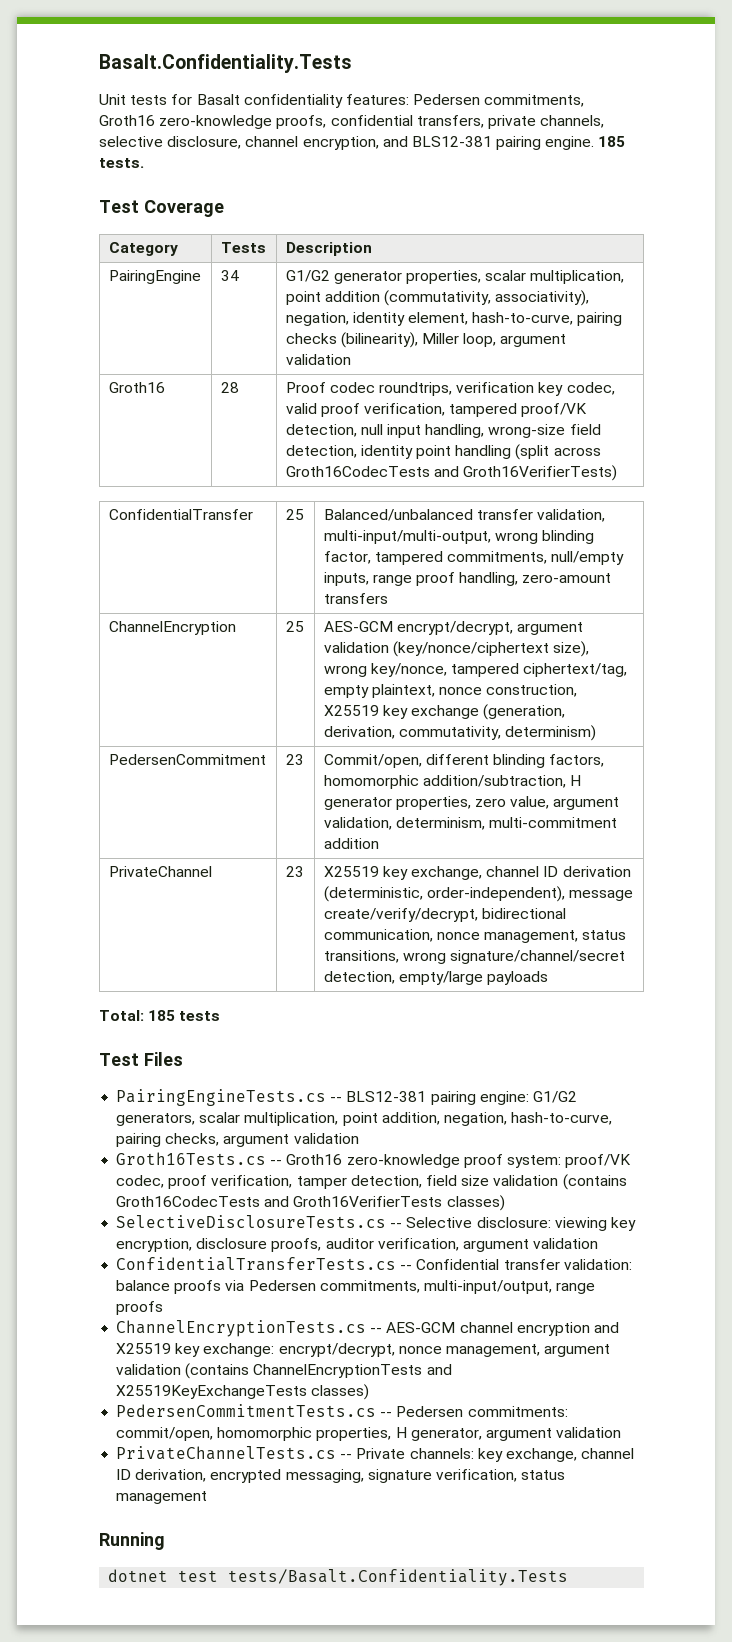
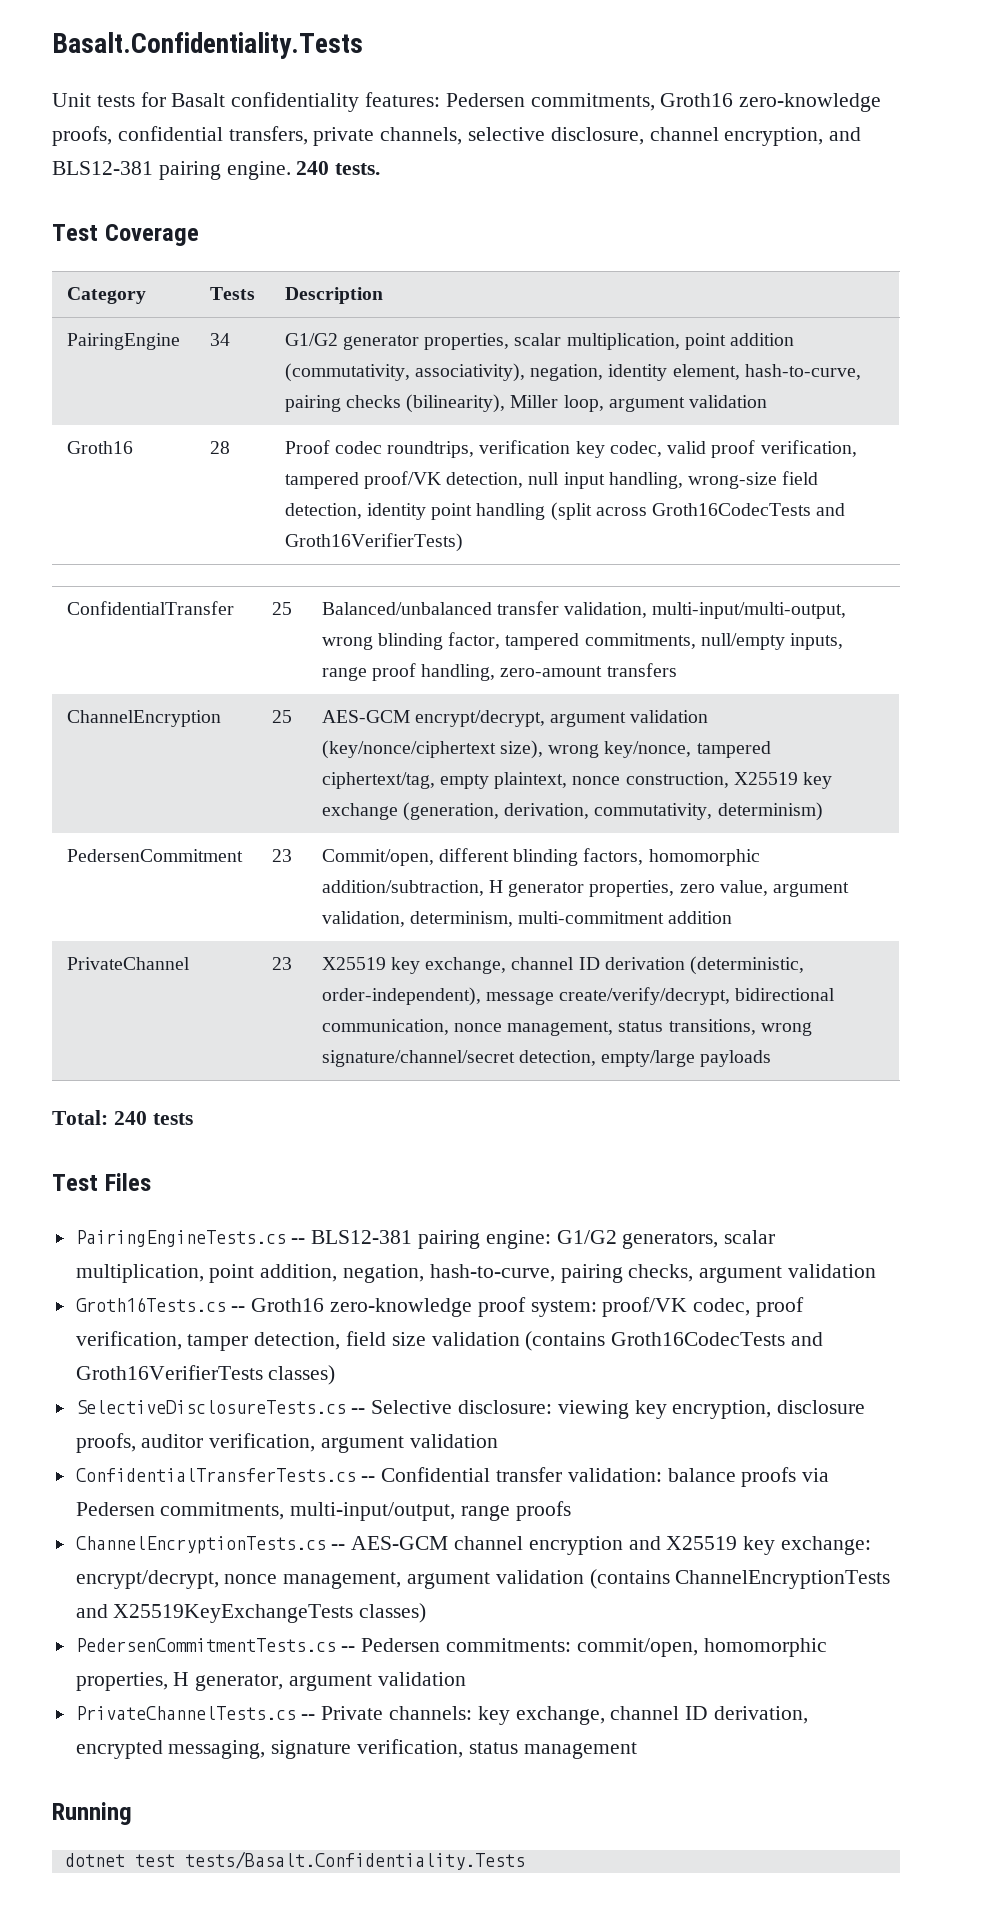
- 185 tests.
+ 240 tests.
- Total: 185 tests
+ Total: 240 tests

